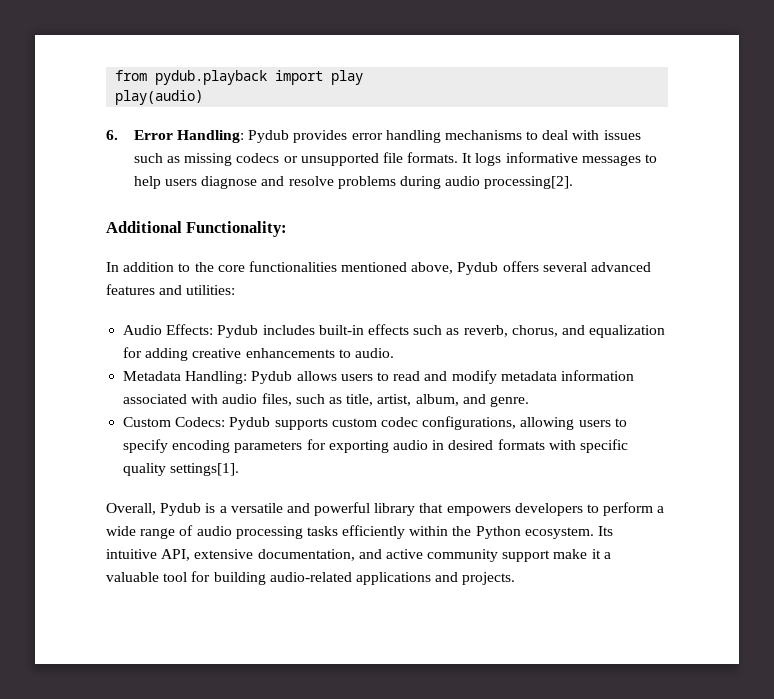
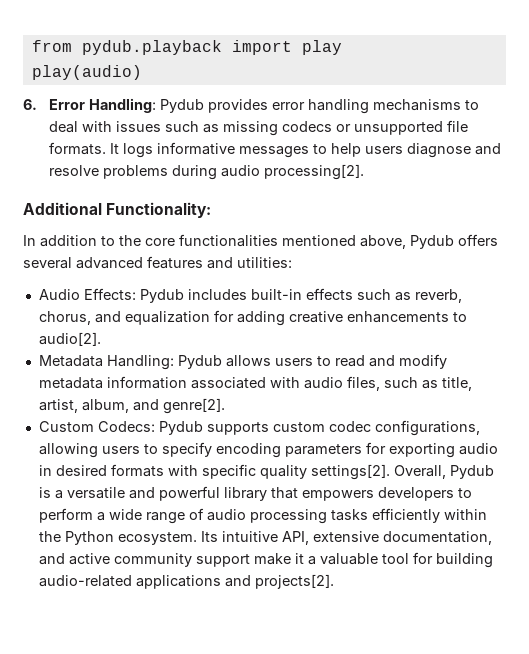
- Audio Effects: Pydub includes built-in effects such as reverb, chorus, and equalization for adding creative enhancements to audio.
+ Audio Effects: Pydub includes built-in effects such as reverb, chorus, and equalization for adding creative enhancements to audio[2].
- Metadata Handling: Pydub allows users to read and modify metadata information associated with audio files, such as title, artist, album, and genre.
+ Metadata Handling: Pydub allows users to read and modify metadata information associated with audio files, such as title, artist, album, and genre[2].
- Custom Codecs: Pydub supports custom codec configurations, allowing users to specify encoding parameters for exporting audio in desired formats with specific quality settings[1].
- Overall, Pydub is a versatile and powerful library that empowers developers to perform a wide range of audio processing tasks efficiently within the Python ecosystem.
+ Custom Codecs: Pydub supports custom codec configurations, allowing users to specify encoding parameters for exporting audio in desired formats with specific quality settings[2]. Overall, Pydub is a versatile and powerful library that empowers developers to perform a wide range of audio processing tasks efficiently within the Python ecosystem.
- Its intuitive API, extensive documentation, and active community support make it a valuable tool for building audio-related applications and projects.
+ Its intuitive API, extensive documentation, and active community support make it a valuable tool for building audio-related applications and projects[2].

